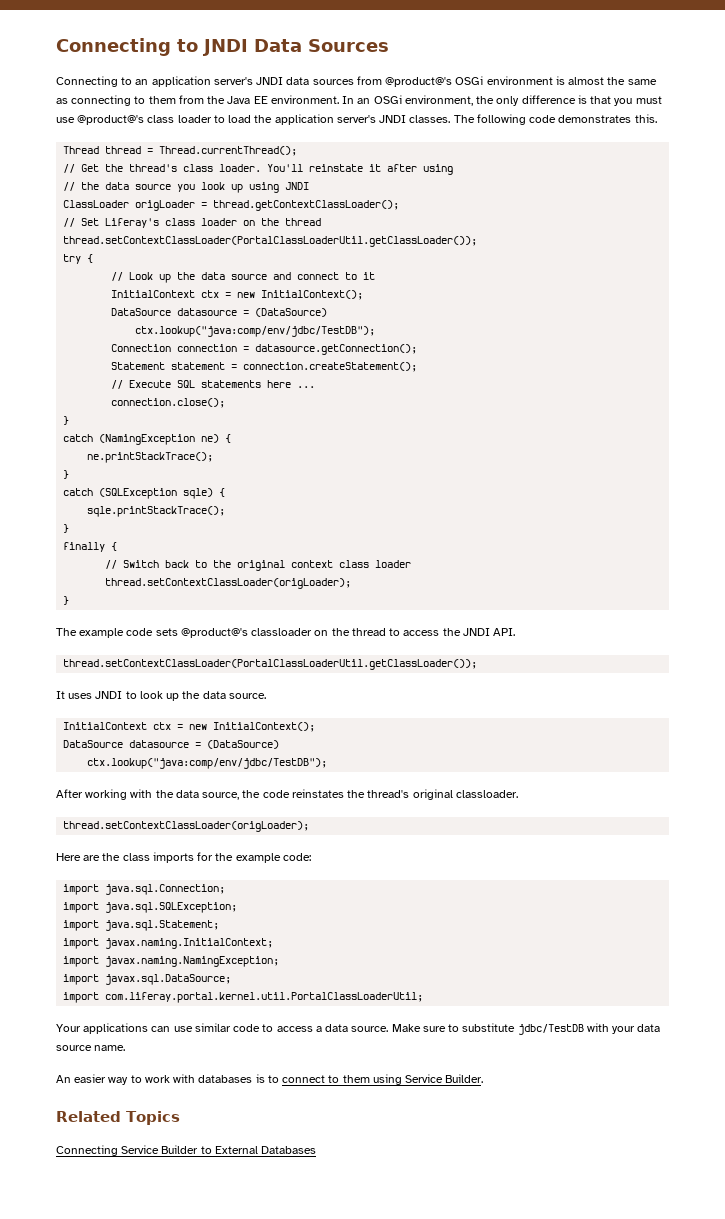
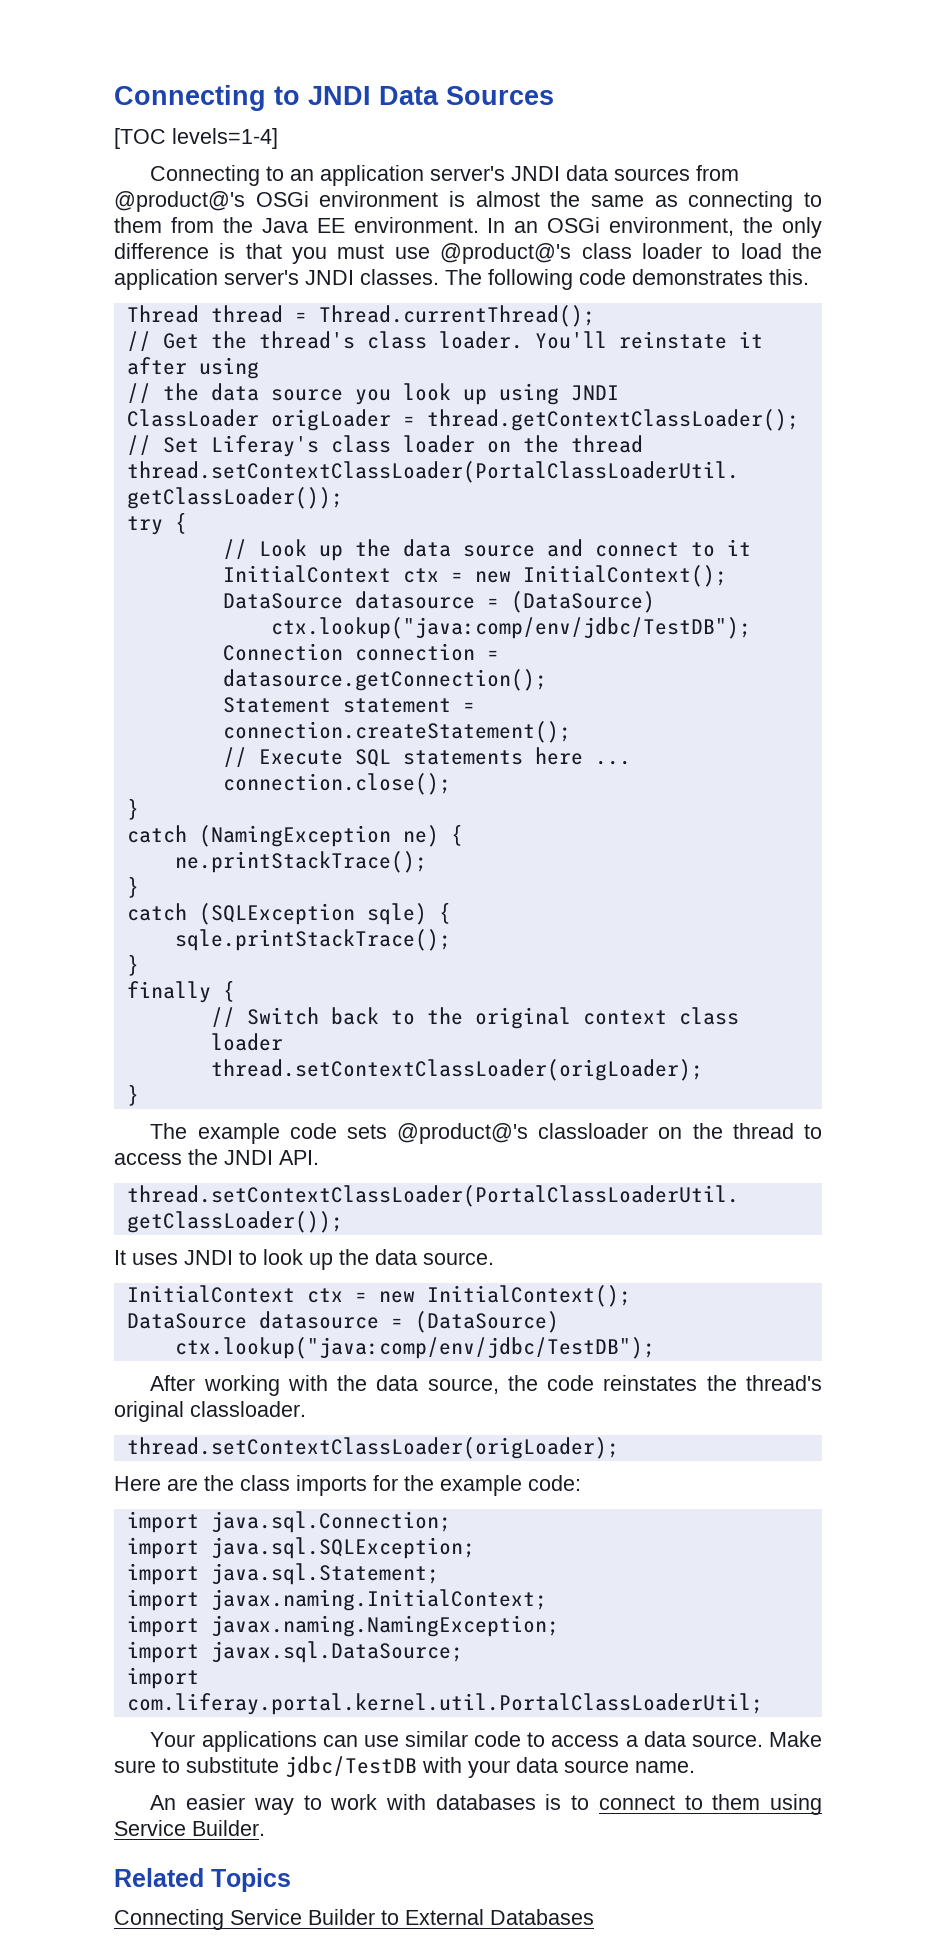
+ [TOC levels=1-4]

